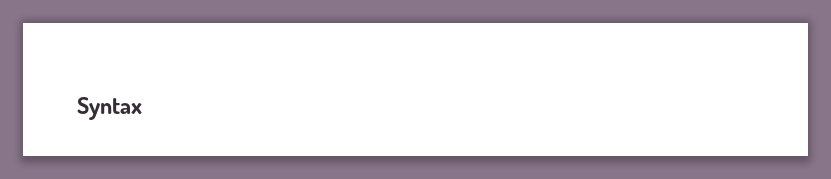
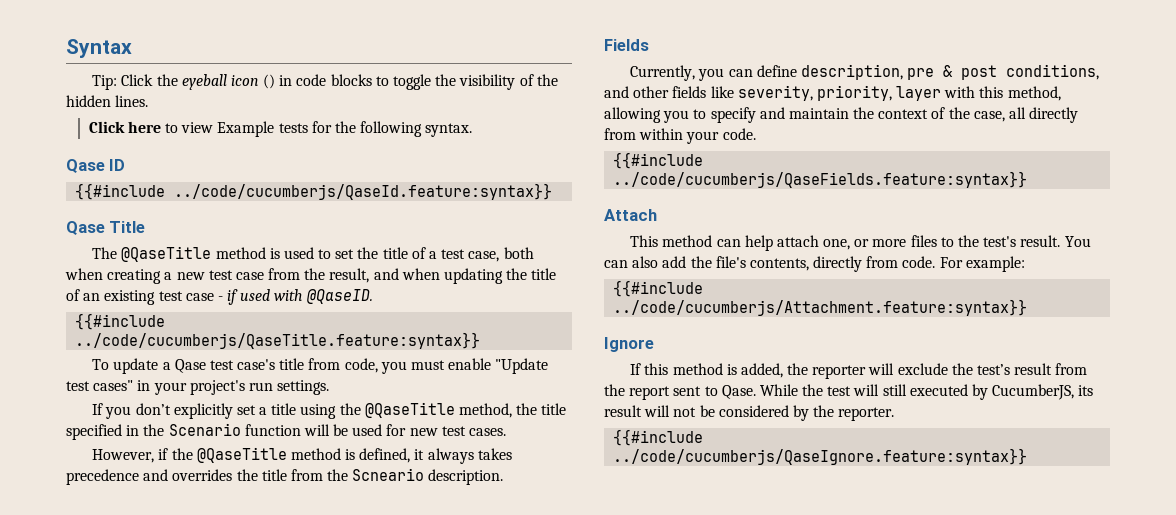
+ Tip: Click the eyeball icon () in code blocks to toggle the visibility of the hidden lines.
+ Click here to view Example tests for the following syntax.
+ Qase ID
+ {{#include ../code/cucumberjs/QaseId.feature:syntax}}
+ Qase Title
+ The @QaseTitle method is used to set the title of a test case, both when creating a new test case from the result, and when updating the title of an existing test case - if used with @QaseID.
+ {{#include ../code/cucumberjs/QaseTitle.feature:syntax}}
+ To update a Qase test case's title from code, you must enable "Update test cases" in your project's run settings.
+ If you don’t explicitly set a title using the @QaseTitle method, the title specified in the Scenario function will be used for new test cases.
+ However, if the @QaseTitle method is defined, it always takes precedence and overrides the title from the Scneario description.
+ Fields
+ Currently, you can define description, pre & post conditions, and other fields like severity, priority, layer with this method, allowing you to specify and maintain the context of the case, all directly from within your code.
+ {{#include ../code/cucumberjs/QaseFields.feature:syntax}}
+ Attach
+ This method can help attach one, or more files to the test's result. You can also add the file's contents, directly from code. For example:
+ {{#include ../code/cucumberjs/Attachment.feature:syntax}}
+ Ignore
+ If this method is added, the reporter will exclude the test’s result from the report sent to Qase. While the test will still executed by CucumberJS, its result will not be considered by the reporter.
+ {{#include ../code/cucumberjs/QaseIgnore.feature:syntax}}

